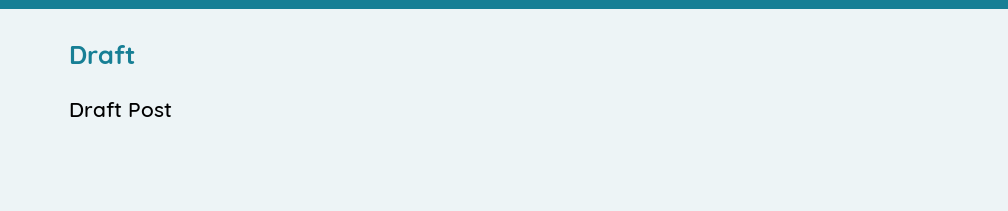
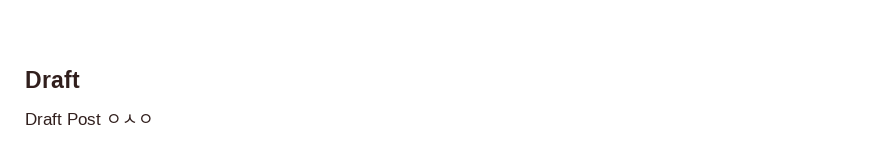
- Draft Post
+ Draft Post ㅇㅅㅇ

